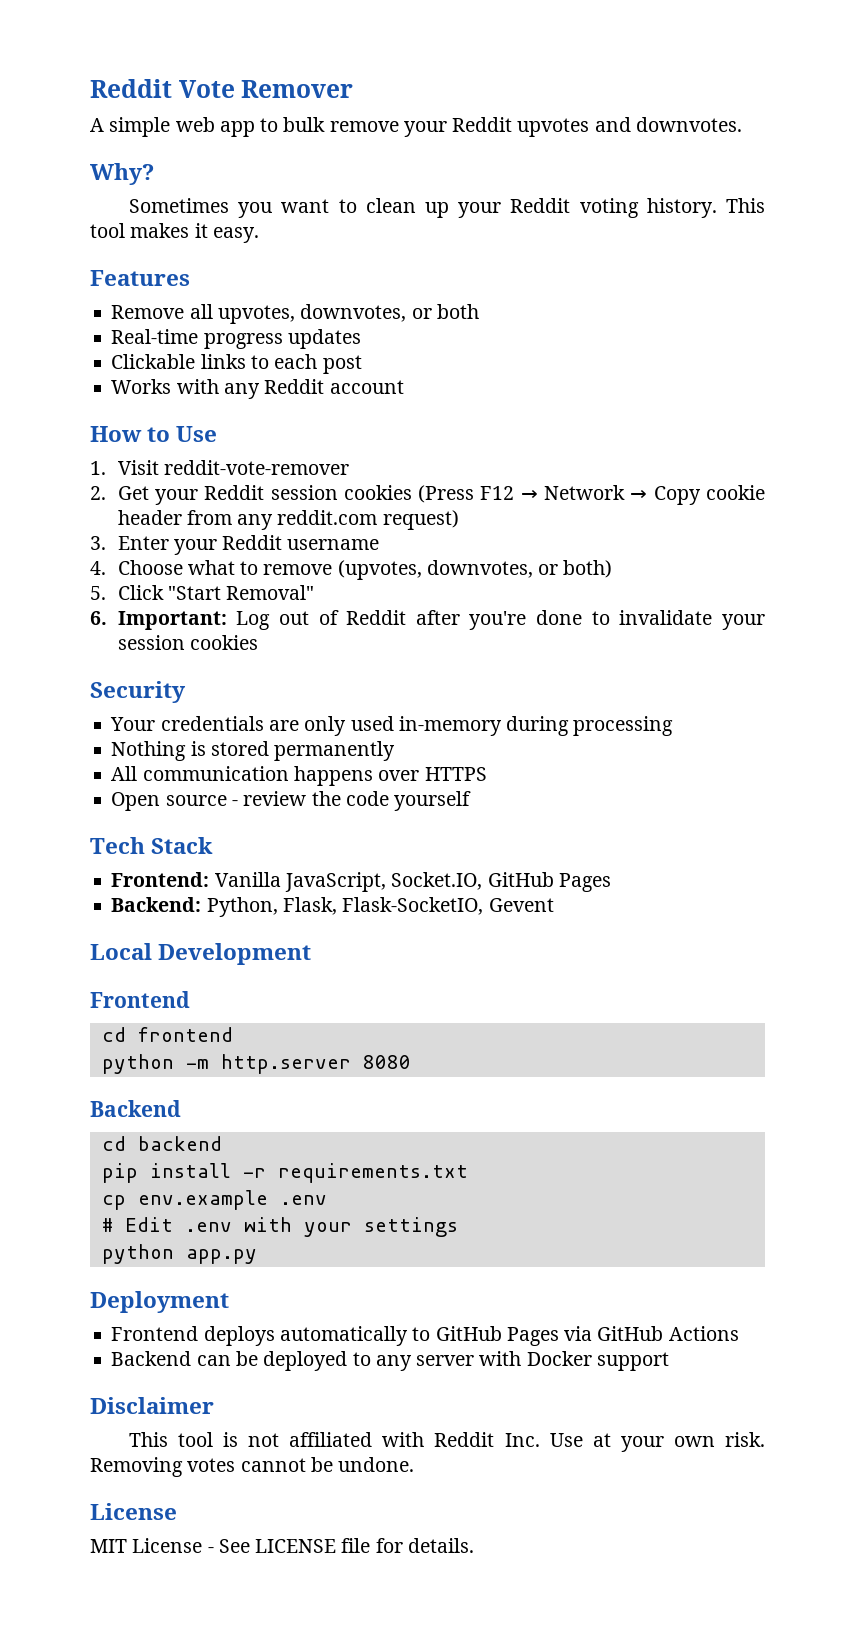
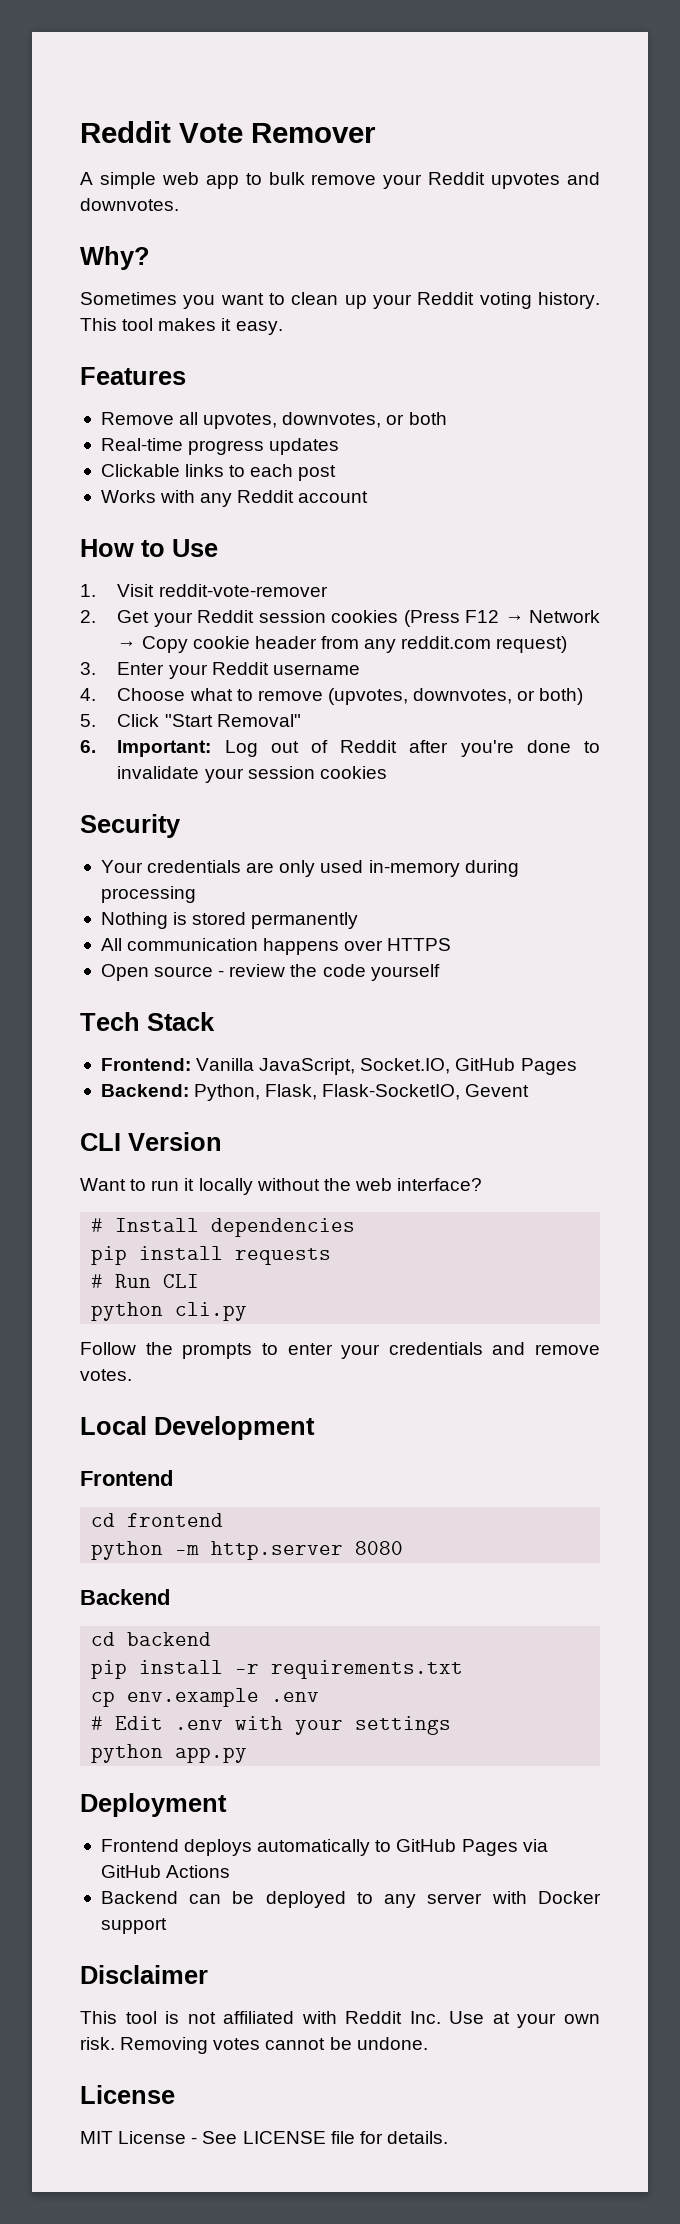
+ CLI Version
+ Want to run it locally without the web interface?
+ # Install dependencies
+ pip install requests
+ # Run CLI
+ python cli.py
+ Follow the prompts to enter your credentials and remove votes.

